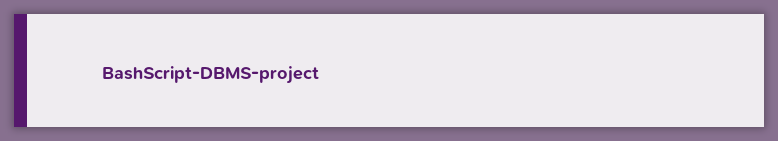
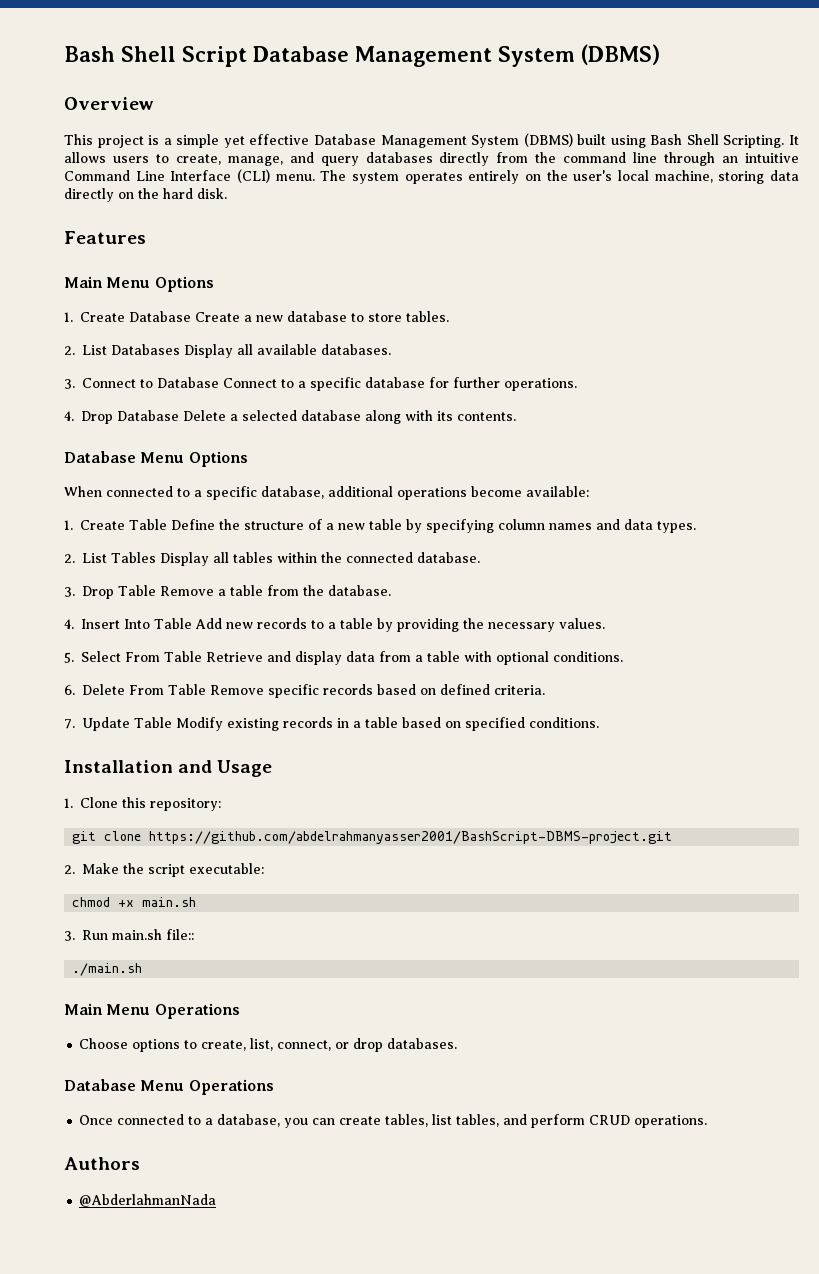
- BashScript-DBMS-project
+ Bash Shell Script Database Management System (DBMS)
+ Overview
+ This project is a simple yet effective Database Management System (DBMS) built using Bash Shell Scripting. It allows users to create, manage, and query databases directly from the command line through an intuitive Command Line Interface (CLI) menu. The system operates entirely on the user's local machine, storing data directly on the hard disk.
+ Features
+ Main Menu Options
+ 1. Create Database Create a new database to store tables.
+ 2. List Databases Display all available databases.
+ 3. Connect to Database Connect to a specific database for further operations.
+ 4. Drop Database Delete a selected database along with its contents.
+ Database Menu Options
+ When connected to a specific database, additional operations become available:
+ 1. Create Table Define the structure of a new table by specifying column names and data types.
+ 2. List Tables Display all tables within the connected database.
+ 3. Drop Table Remove a table from the database.
+ 4. Insert Into Table Add new records to a table by providing the necessary values.
+ 5. Select From Table Retrieve and display data from a table with optional conditions.
+ 6. Delete From Table Remove specific records based on defined criteria.
+ 7. Update Table Modify existing records in a table based on specified conditions.
+ Installation and Usage
+ 1. Clone this repository:
+ git clone https://github.com/abdelrahmanyasser2001/BashScript-DBMS-project.git
+ 2. Make the script executable:
+ chmod +x main.sh
+ 3. Run main.sh file::
+ ./main.sh
+ Main Menu Operations
+ Choose options to create, list, connect, or drop databases.
+ Database Menu Operations
+ Once connected to a database, you can create tables, list tables, and perform CRUD operations.
+ Authors
+ @AbderlahmanNada

